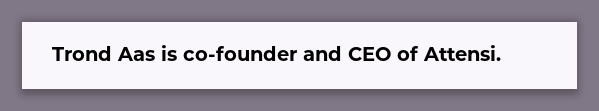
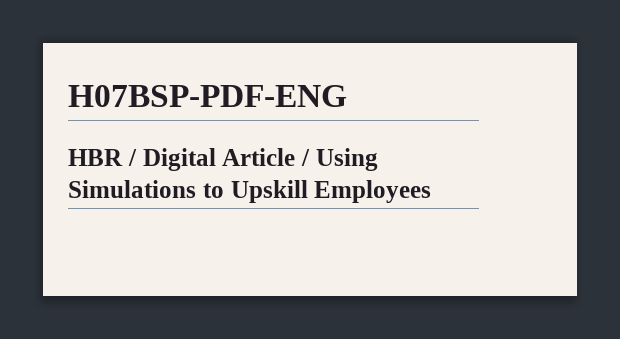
- Trond Aas is co-founder and CEO of Attensi.
+ H07BSP-PDF-ENG
+ HBR / Digital Article / Using Simulations to Upskill Employees

